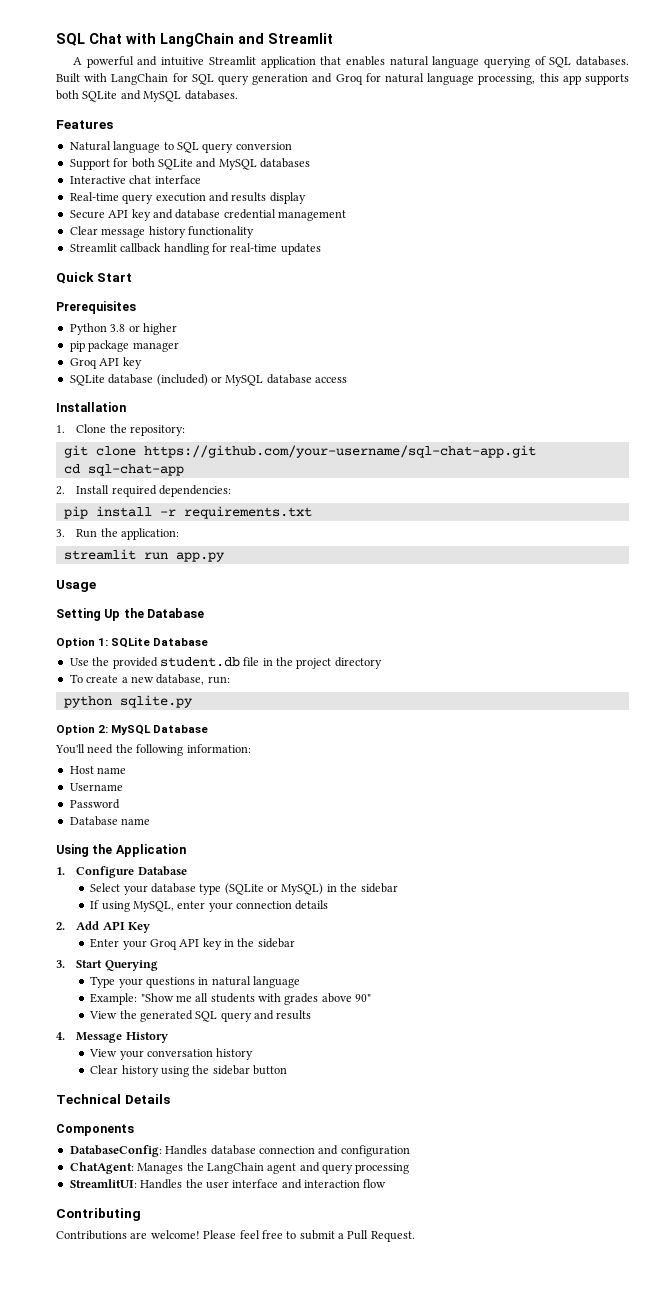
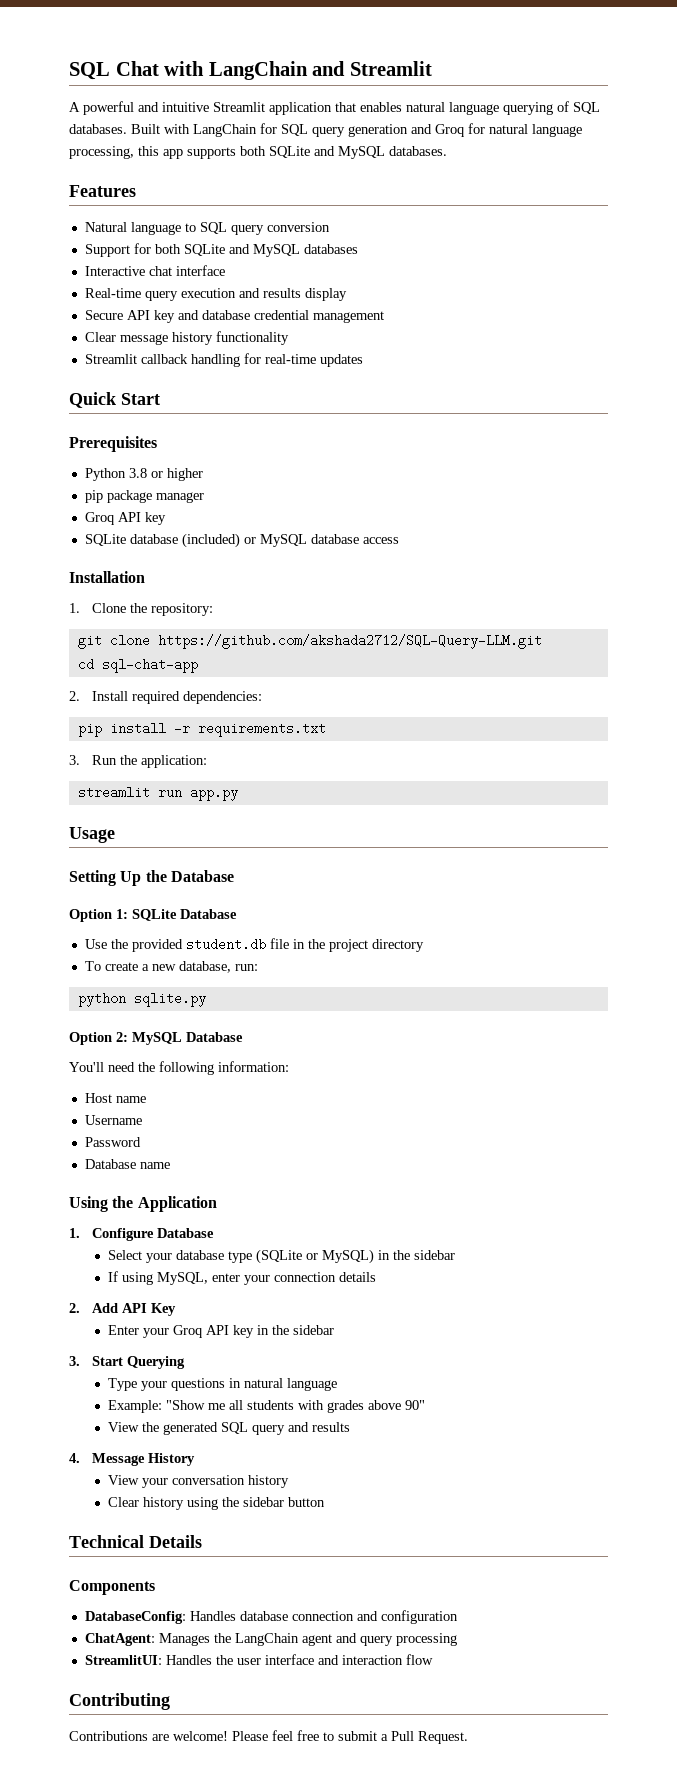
- git clone https://github.com/your-username/sql-chat-app.git
+ git clone https://github.com/akshada2712/SQL-Query-LLM.git

